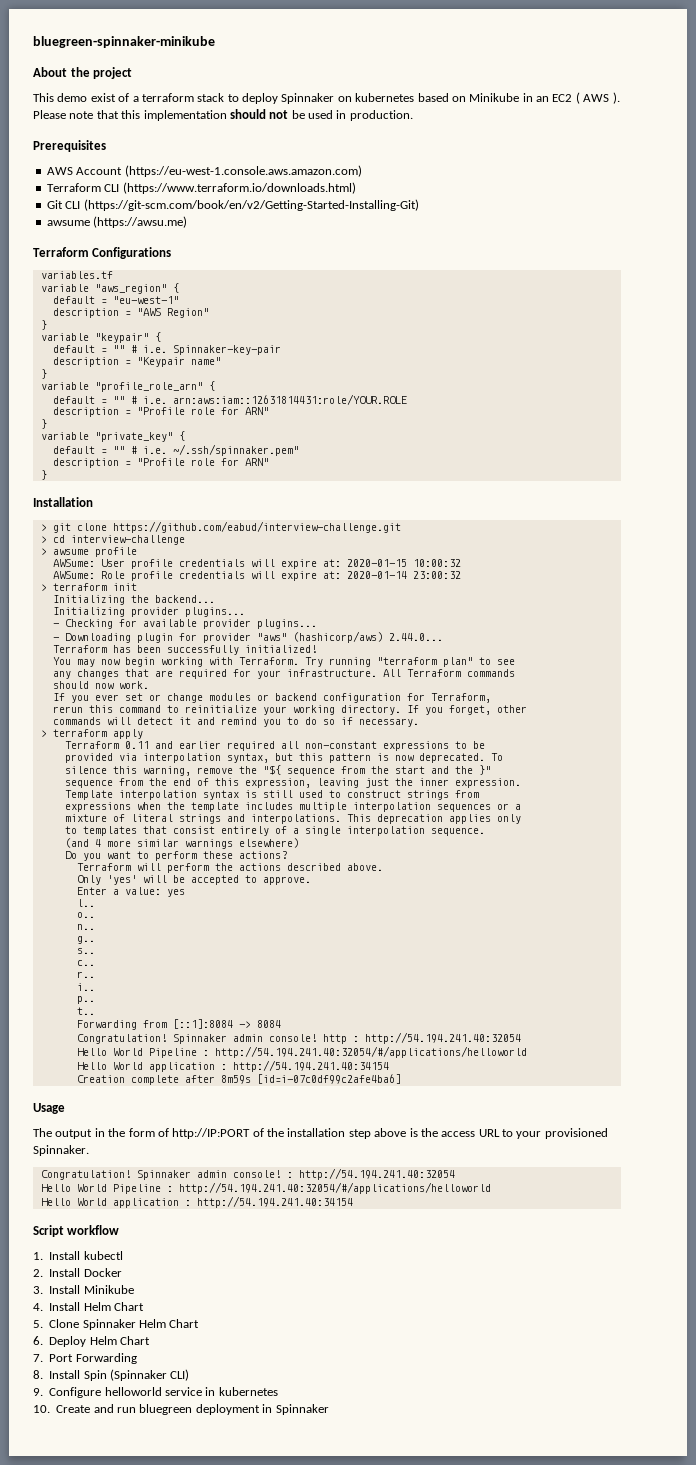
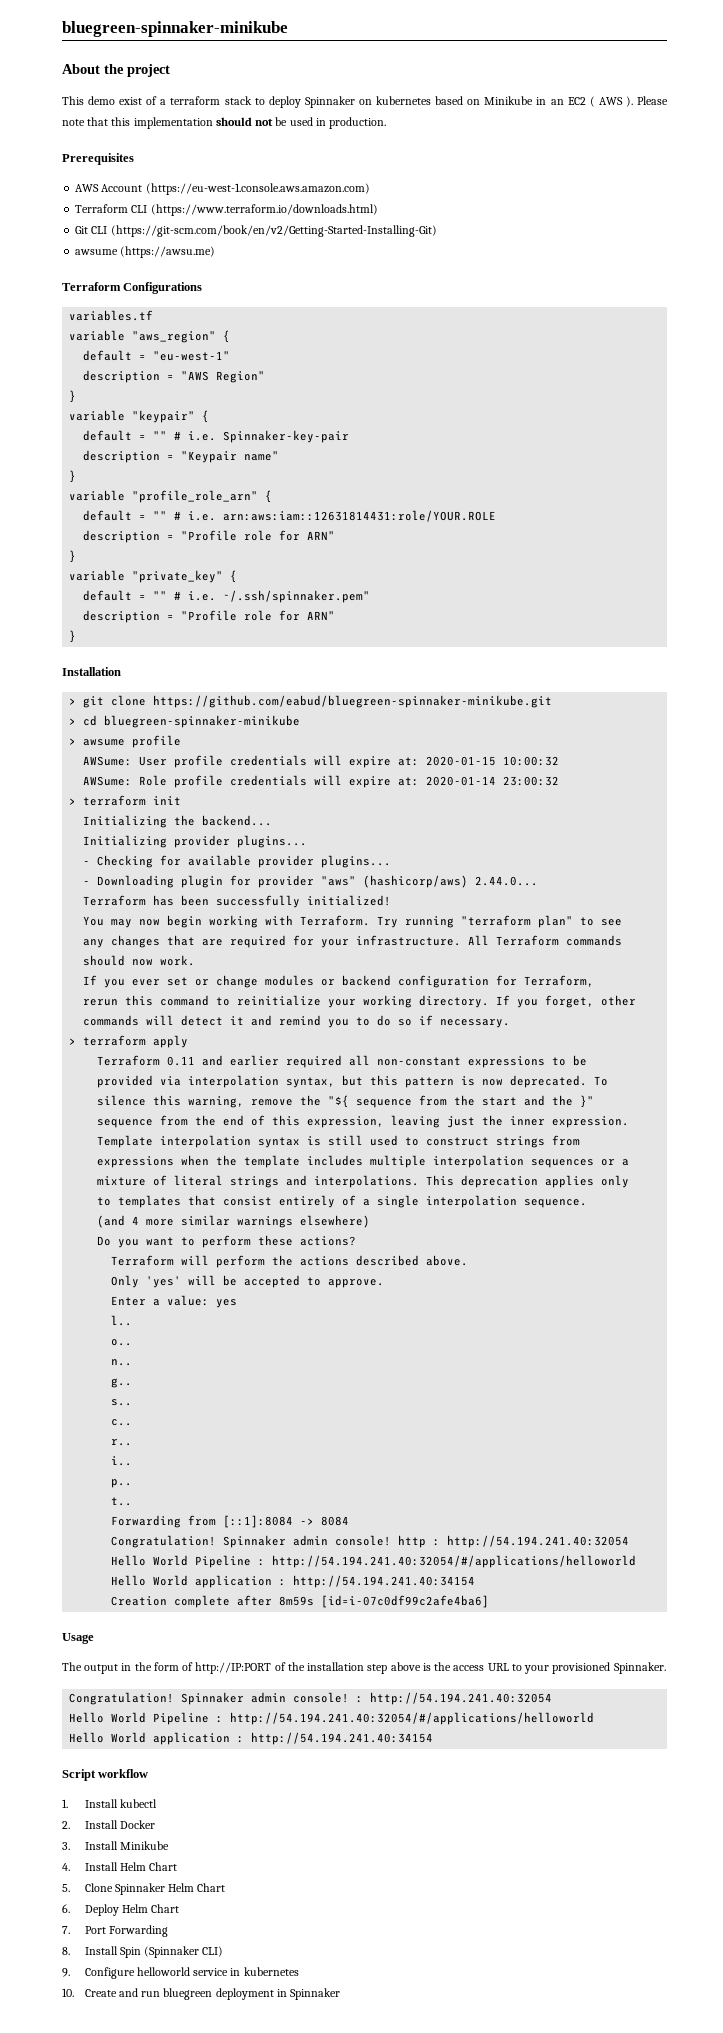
- > git clone https://github.com/eabud/interview-challenge.git
+ > git clone https://github.com/eabud/bluegreen-spinnaker-minikube.git
- > cd interview-challenge
+ > cd bluegreen-spinnaker-minikube

